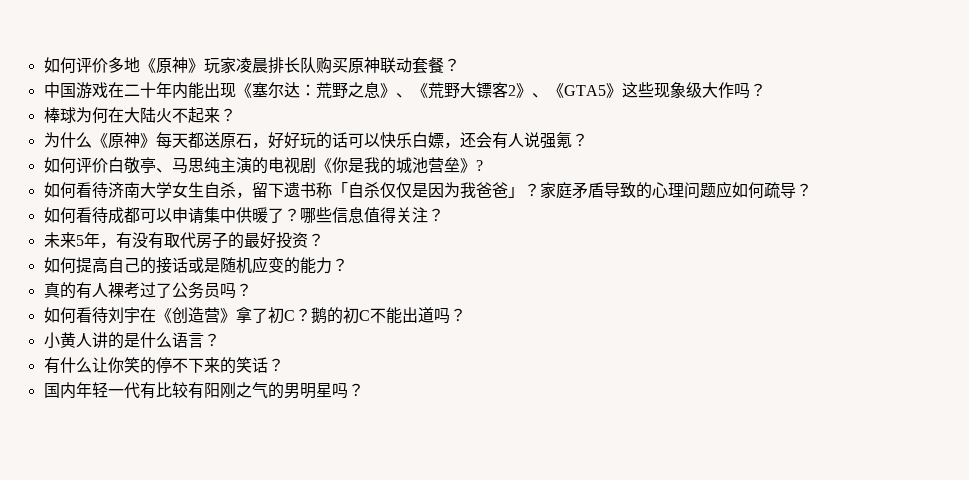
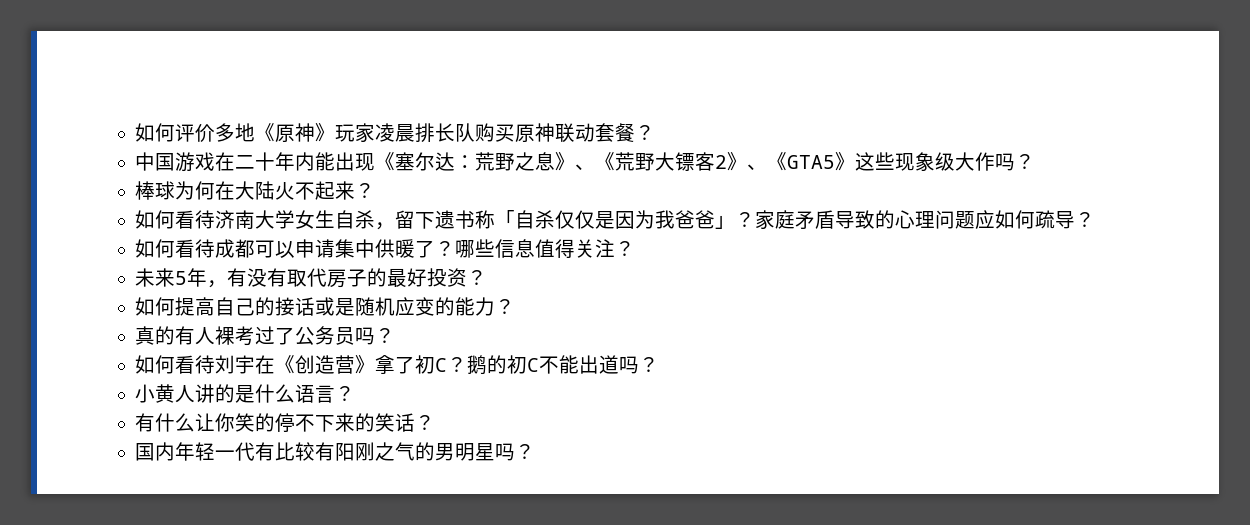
- 为什么《原神》每天都送原石，好好玩的话可以快乐白嫖，还会有人说强氪？
- 如何评价白敬亭、马思纯主演的电视剧《你是我的城池营垒》?

